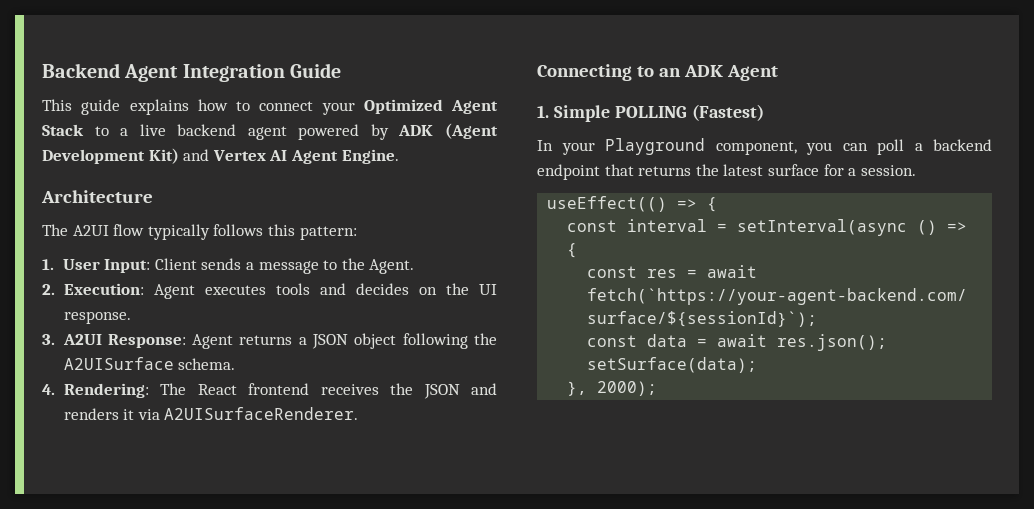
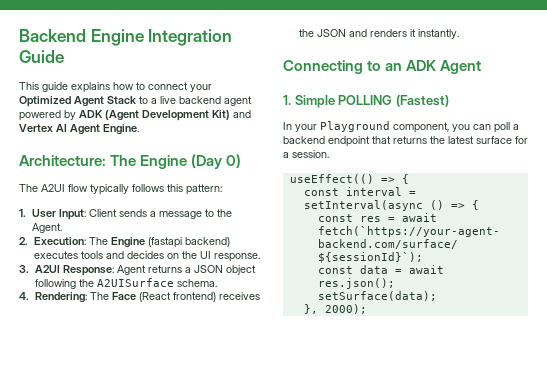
- Backend Agent Integration Guide
+ Backend Engine Integration Guide
- Architecture
+ Architecture: The Engine (Day 0)
- 2. Execution: Agent executes tools and decides on the UI response.
+ 2. Execution: The Engine (fastapi backend) executes tools and decides on the UI response.
- 4. Rendering: The React frontend receives the JSON and renders it via A2UISurfaceRenderer.
+ 4. Rendering: The Face (React frontend) receives the JSON and renders it instantly.

